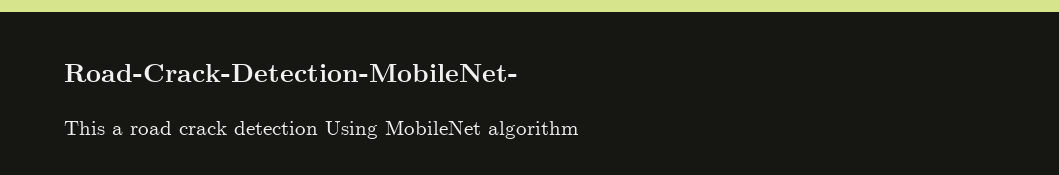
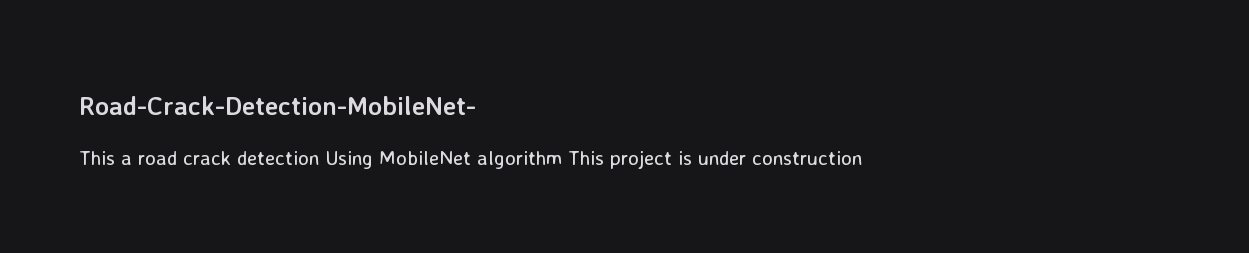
- This a road crack detection Using MobileNet algorithm
+ This a road crack detection Using MobileNet algorithm This project is under construction

